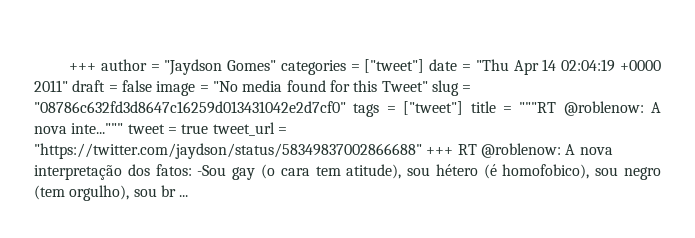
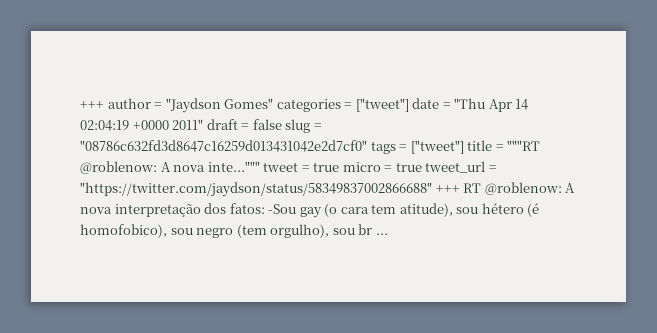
- +++ author = "Jaydson Gomes" categories = ["tweet"] date = "Thu Apr 14 02:04:19 +0000 2011" draft = false image = "No media found for this Tweet" slug = "08786c632fd3d8647c16259d013431042e2d7cf0" tags = ["tweet"] title = """RT @roblenow:
+ +++ author = "Jaydson Gomes" categories = ["tweet"] date = "Thu Apr 14 02:04:19 +0000 2011" draft = false slug = "08786c632fd3d8647c16259d013431042e2d7cf0" tags = ["tweet"] title = """RT @roblenow:
- A nova inte...""" tweet = true tweet_url = "https://twitter.com/jaydson/status/58349837002866688" +++ RT @roblenow:
+ A nova inte...""" tweet = true micro = true tweet_url = "https://twitter.com/jaydson/status/58349837002866688" +++ RT @roblenow:

